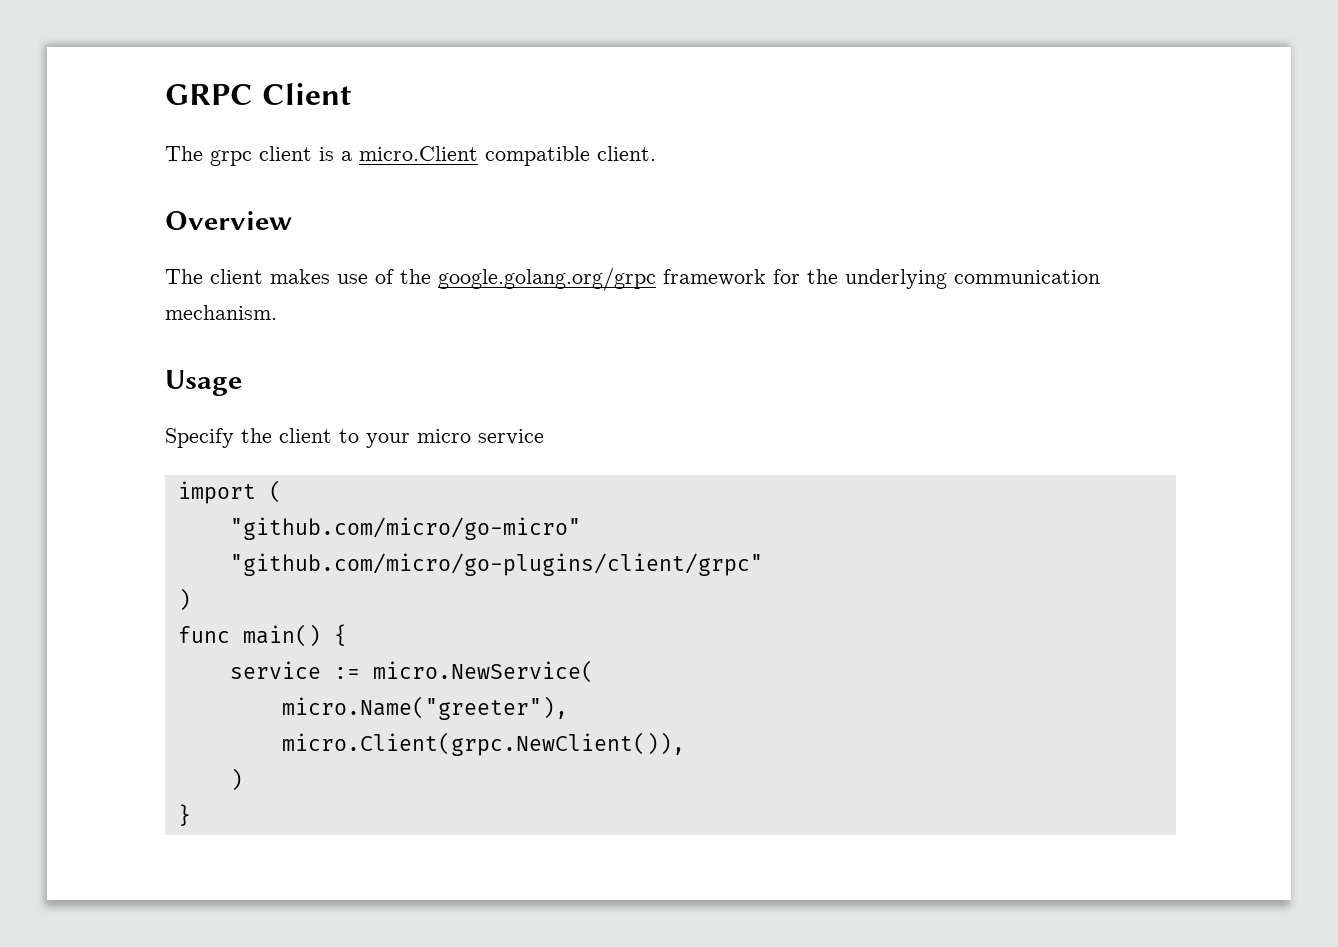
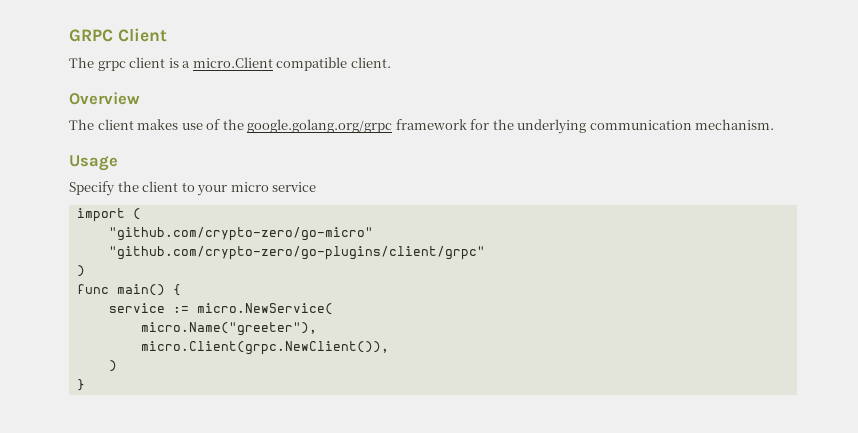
- "github.com/micro/go-micro"
- "github.com/micro/go-plugins/client/grpc"
+ "github.com/crypto-zero/go-micro"
+ "github.com/crypto-zero/go-plugins/client/grpc"

